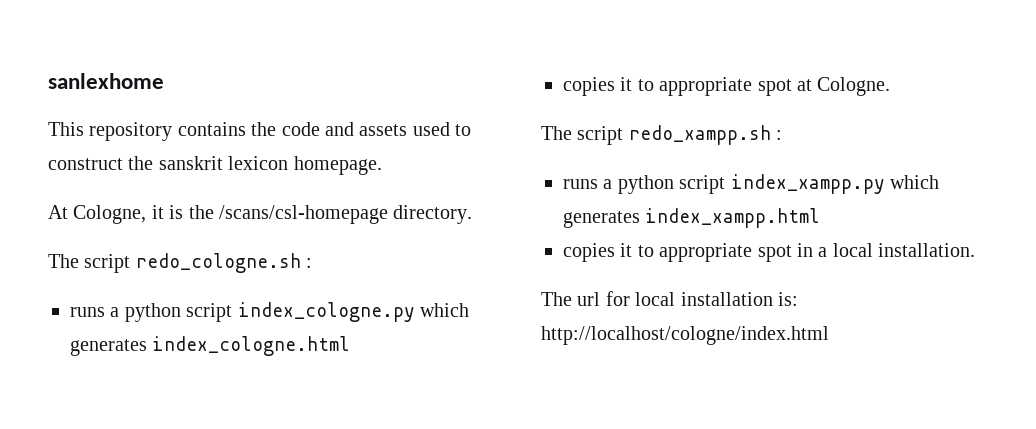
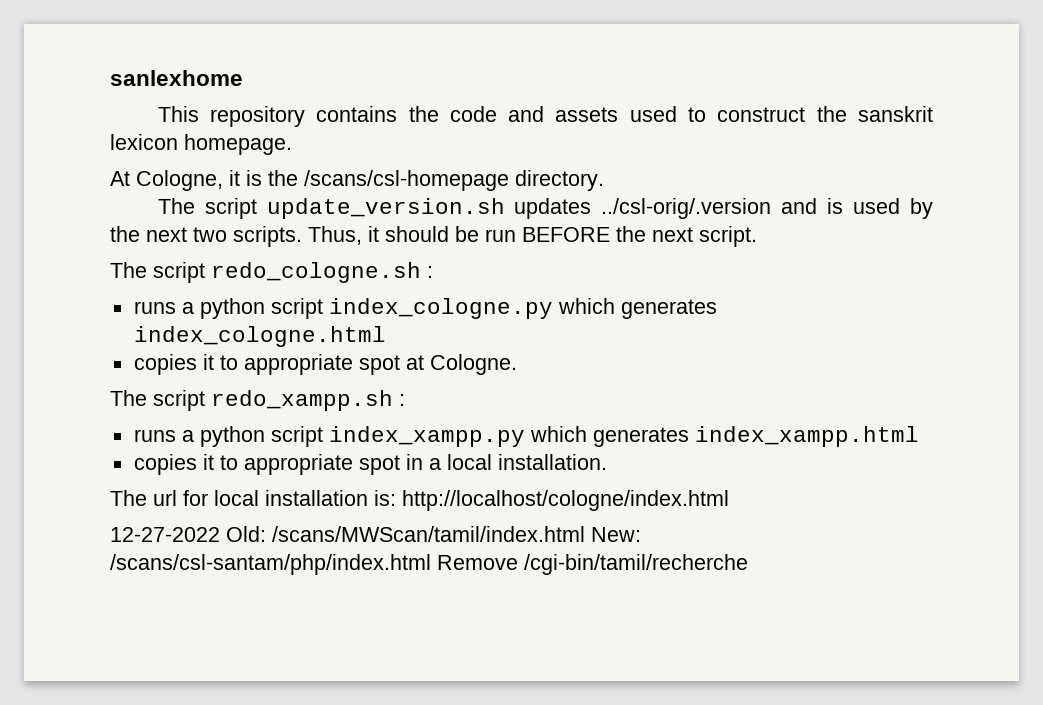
+ The script update_version.sh updates ../csl-orig/.version and is used by the next two scripts. Thus, it should be run BEFORE the next script.
+ 12-27-2022 Old: /scans/MWScan/tamil/index.html New: /scans/csl-santam/php/index.html Remove /cgi-bin/tamil/recherche

